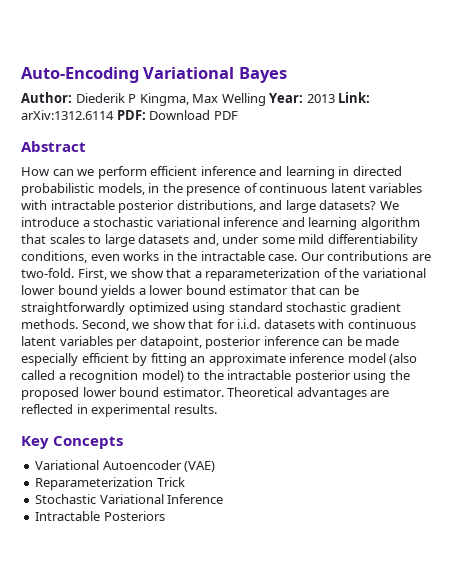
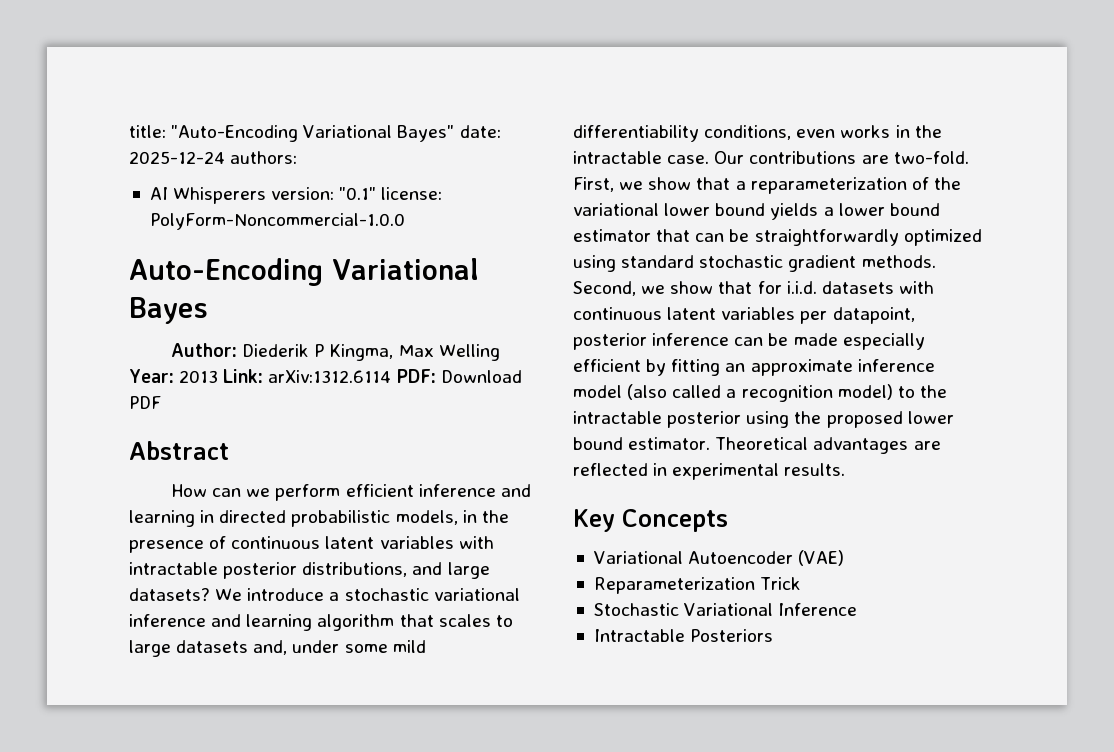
+ title: "Auto-Encoding Variational Bayes" date: 2025-12-24 authors:
+ AI Whisperers version: "0.1" license: PolyForm-Noncommercial-1.0.0

